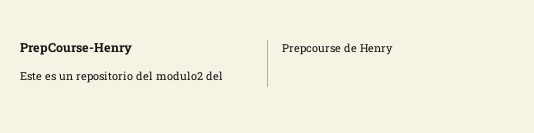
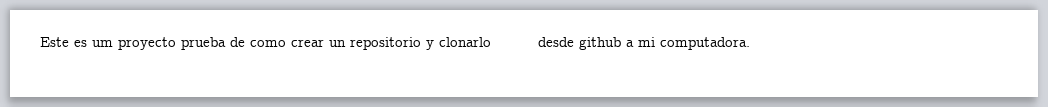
- PrepCourse-Henry
- Este es un repositorio del modulo2 del Prepcourse de Henry
+ Este es um proyecto prueba de como crear un repositorio y clonarlo desde github a mi computadora.

